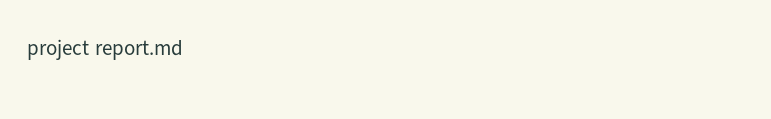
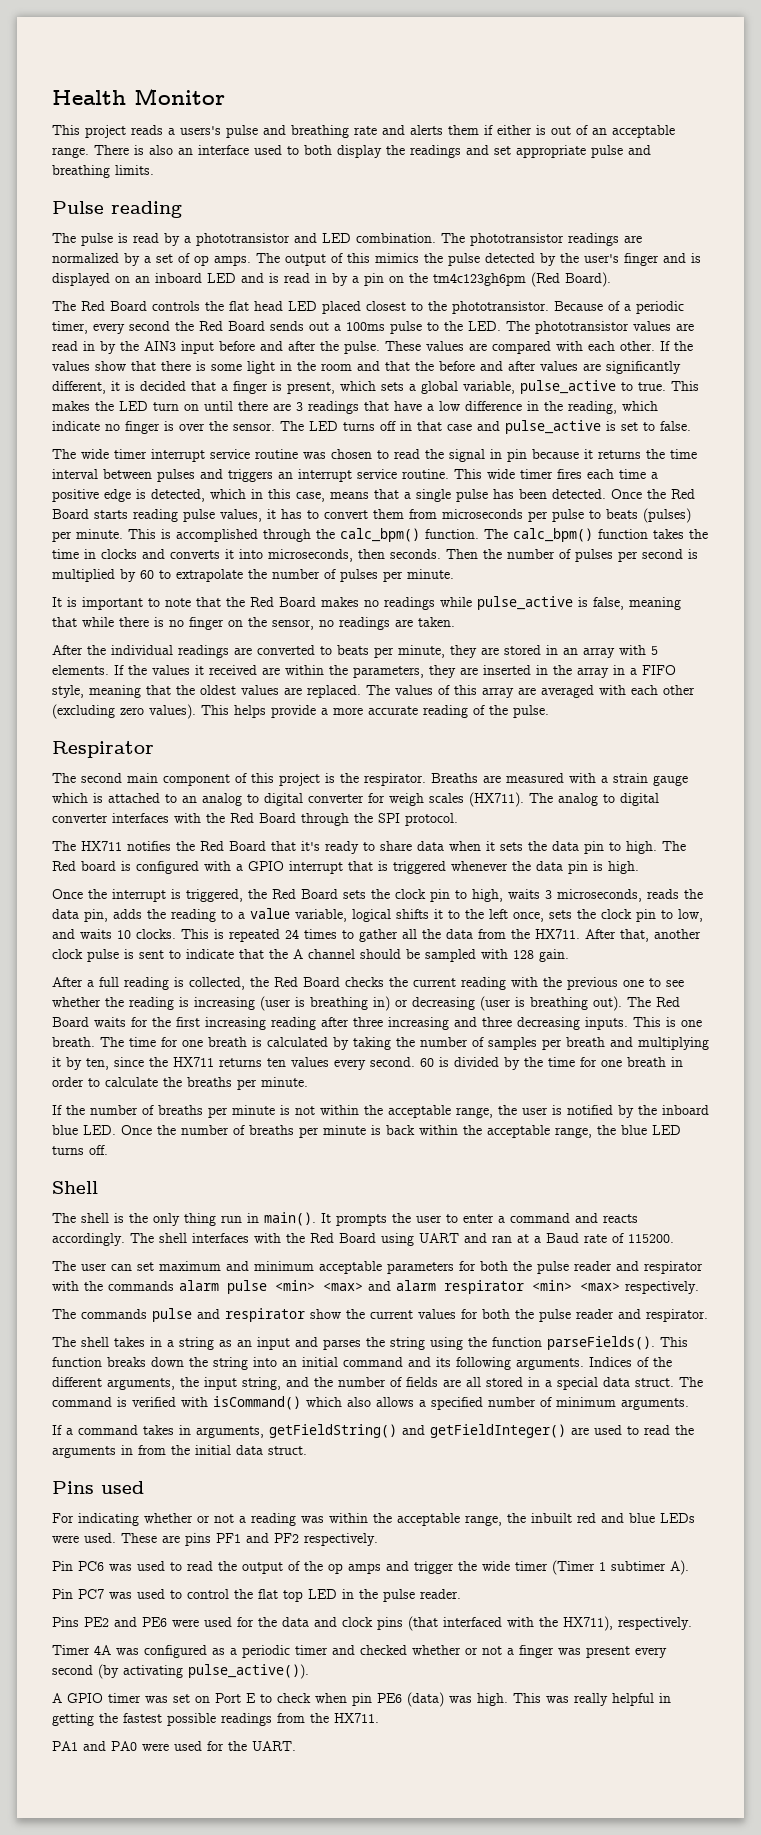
- project report.md
+ Health Monitor
+ This project reads a users's pulse and breathing rate and alerts them if either is out of an acceptable range. There is also an interface used to both display the readings and set appropriate pulse and breathing limits.
+ Pulse reading
+ The pulse is read by a phototransistor and LED combination. The phototransistor readings are normalized by a set of op amps. The output of this mimics the pulse detected by the user's finger and is displayed on an inboard LED and is read in by a pin on the tm4c123gh6pm (Red Board).
+ The Red Board controls the flat head LED placed closest to the phototransistor. Because of a periodic timer, every second the Red Board sends out a 100ms pulse to the LED. The phototransistor values are read in by the AIN3 input before and after the pulse. These values are compared with each other. If the values show that there is some light in the room and that the before and after values are significantly different, it is decided that a finger is present, which sets a global variable, pulse_active to true. This makes the LED turn on until there are 3 readings that have a low difference in the reading, which indicate no finger is over the sensor. The LED turns off in that case and pulse_active is set to false.
+ The wide timer interrupt service routine was chosen to read the signal in pin because it returns the time interval between pulses and triggers an interrupt service routine. This wide timer fires each time a positive edge is detected, which in this case, means that a single pulse has been detected. Once the Red Board starts reading pulse values, it has to convert them from microseconds per pulse to beats (pulses) per minute. This is accomplished through the calc_bpm() function. The calc_bpm() function takes the time in clocks and converts it into microseconds, then seconds. Then the number of pulses per second is multiplied by 60 to extrapolate the number of pulses per minute.
+ It is important to note that the Red Board makes no readings while pulse_active is false, meaning that while there is no finger on the sensor, no readings are taken.
+ After the individual readings are converted to beats per minute, they are stored in an array with 5 elements. If the values it received are within the parameters, they are inserted in the array in a FIFO style, meaning that the oldest values are replaced. The values of this array are averaged with each other (excluding zero values). This helps provide a more accurate reading of the pulse.
+ Respirator
+ The second main component of this project is the respirator. Breaths are measured with a strain gauge which is attached to an analog to digital converter for weigh scales (HX711). The analog to digital converter interfaces with the Red Board through the SPI protocol.
+ The HX711 notifies the Red Board that it's ready to share data when it sets the data pin to high. The Red board is configured with a GPIO interrupt that is triggered whenever the data pin is high.
+ Once the interrupt is triggered, the Red Board sets the clock pin to high, waits 3 microseconds, reads the data pin, adds the reading to a value variable, logical shifts it to the left once, sets the clock pin to low, and waits 10 clocks. This is repeated 24 times to gather all the data from the HX711. After that, another clock pulse is sent to indicate that the A channel should be sampled with 128 gain.
+ After a full reading is collected, the Red Board checks the current reading with the previous one to see whether the reading is increasing (user is breathing in) or decreasing (user is breathing out). The Red Board waits for the first increasing reading after three increasing and three decreasing inputs. This is one breath. The time for one breath is calculated by taking the number of samples per breath and multiplying it by ten, since the HX711 returns ten values every second. 60 is divided by the time for one breath in order to calculate the breaths per minute.
+ If the number of breaths per minute is not within the acceptable range, the user is notified by the inboard blue LED. Once the number of breaths per minute is back within the acceptable range, the blue LED turns off.
+ Shell
+ The shell is the only thing run in main(). It prompts the user to enter a command and reacts accordingly. The shell interfaces with the Red Board using UART and ran at a Baud rate of 115200.
+ The user can set maximum and minimum acceptable parameters for both the pulse reader and respirator with the commands alarm pulse <min> <max> and alarm respirator <min> <max> respectively.
+ The commands pulse and respirator show the current values for both the pulse reader and respirator.
+ The shell takes in a string as an input and parses the string using the function parseFields(). This function breaks down the string into an initial command and its following arguments. Indices of the different arguments, the input string, and the number of fields are all stored in a special data struct. The command is verified with isCommand() which also allows a specified number of minimum arguments.
+ If a command takes in arguments, getFieldString() and getFieldInteger() are used to read the arguments in from the initial data struct.
+ Pins used
+ For indicating whether or not a reading was within the acceptable range, the inbuilt red and blue LEDs were used. These are pins PF1 and PF2 respectively.
+ Pin PC6 was used to read the output of the op amps and trigger the wide timer (Timer 1 subtimer A).
+ Pin PC7 was used to control the flat top LED in the pulse reader.
+ Pins PE2 and PE6 were used for the data and clock pins (that interfaced with the HX711), respectively.
+ Timer 4A was configured as a periodic timer and checked whether or not a finger was present every second (by activating pulse_active()).
+ A GPIO timer was set on Port E to check when pin PE6 (data) was high. This was really helpful in getting the fastest possible readings from the HX711.
+ PA1 and PA0 were used for the UART.

